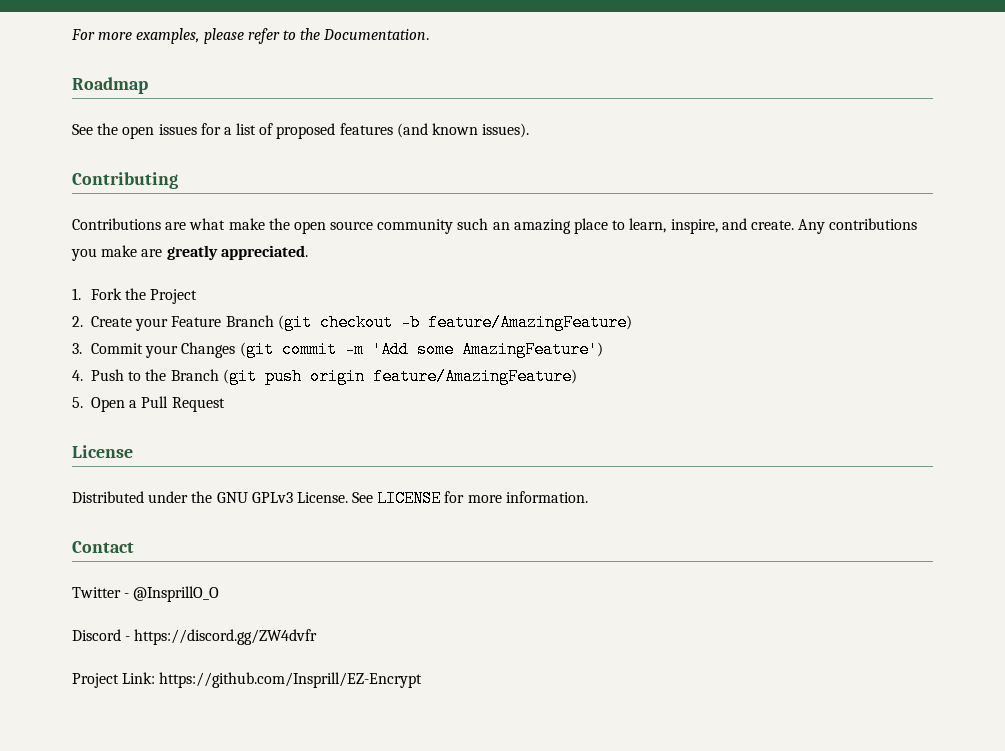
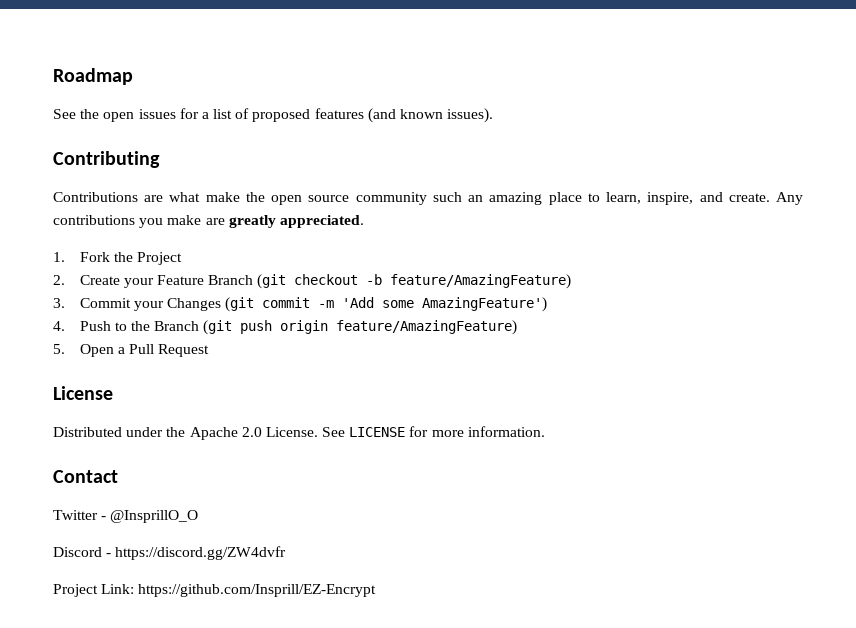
- For more examples, please refer to the Documentation.
- Distributed under the GNU GPLv3 License.
+ Distributed under the Apache 2.0 License.

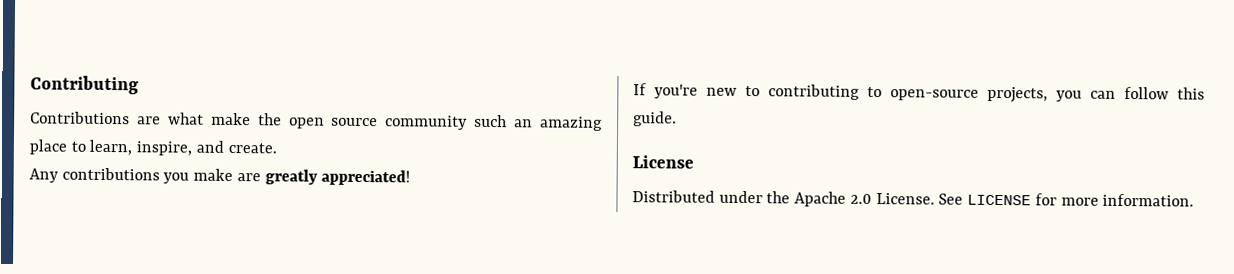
- Roadmap
- See the open issues for a list of proposed features (and known issues).
- Contributions are what make the open source community such an amazing place to learn, inspire, and create. Any contributions you make are greatly appreciated.
- 1. Fork the Project
- 2. Create your Feature Branch (git checkout -b feature/AmazingFeature)
- 3. Commit your Changes (git commit -m 'Add some AmazingFeature')
- 4. Push to the Branch (git push origin feature/AmazingFeature)
- 5. Open a Pull Request
+ Contributions are what make the open source community such an amazing place to learn, inspire, and create.
+ Any contributions you make are greatly appreciated!
+ If you're new to contributing to open-source projects, you can follow this guide.
- Contact
- Twitter - @InsprillO_O
- Discord - https://discord.gg/ZW4dvfr
- Project Link: https://github.com/Insprill/EZ-Encrypt

